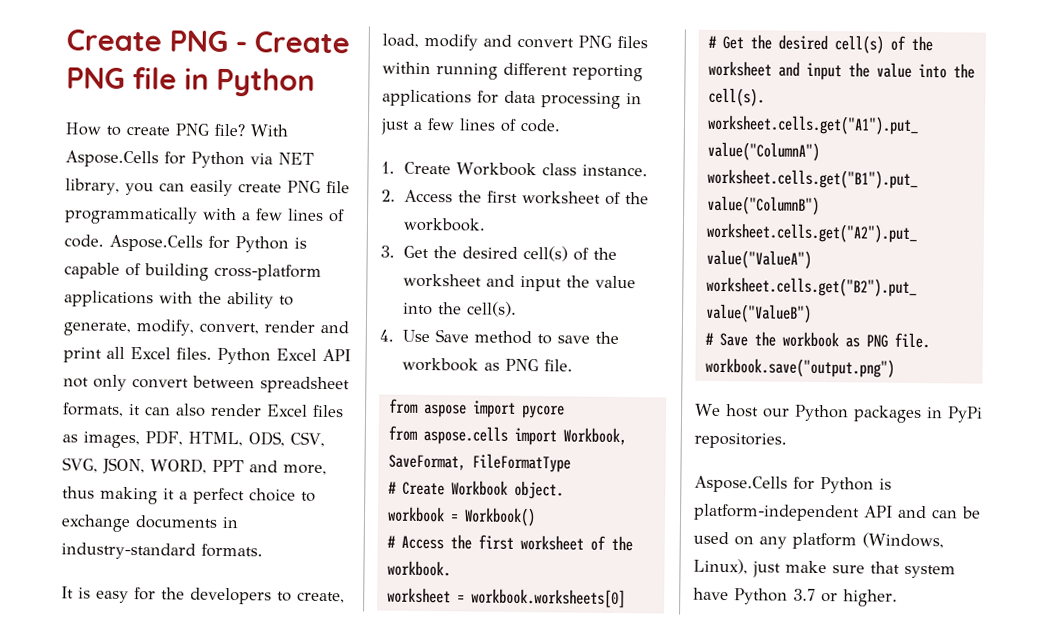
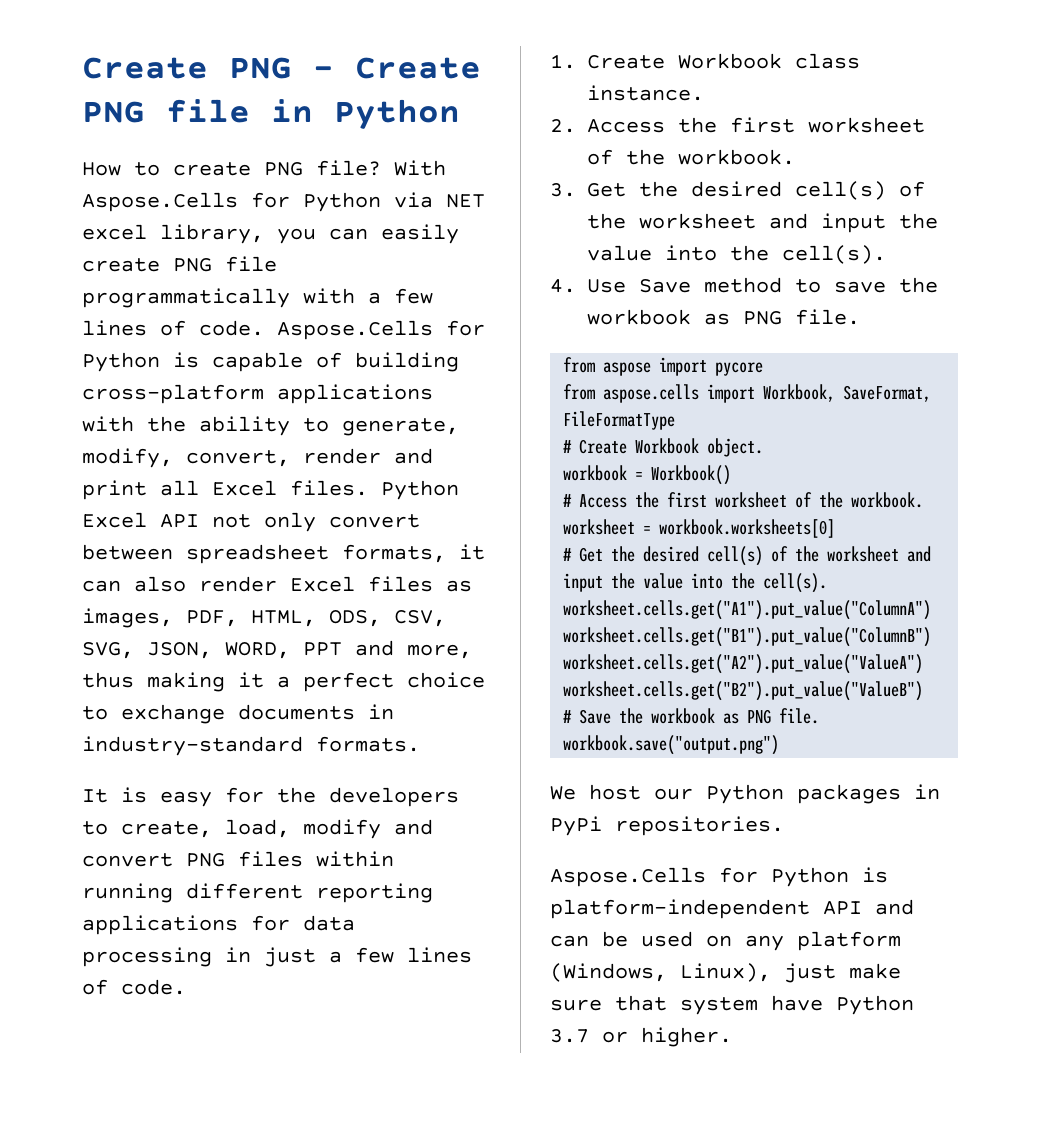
- With Aspose.Cells for Python via NET library, you can easily create PNG file programmatically with a few lines of code.
+ With Aspose.Cells for Python via NET excel library, you can easily create PNG file programmatically with a few lines of code.

